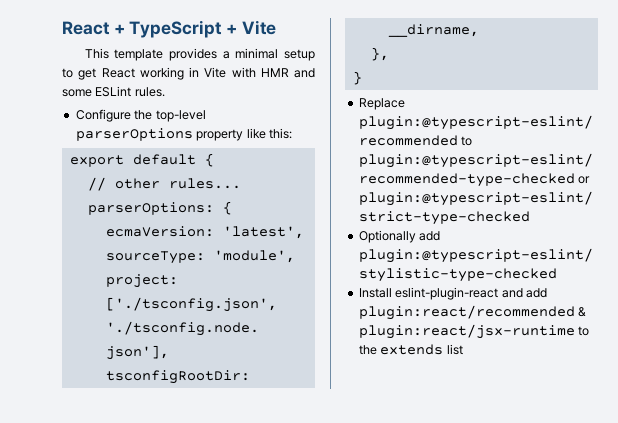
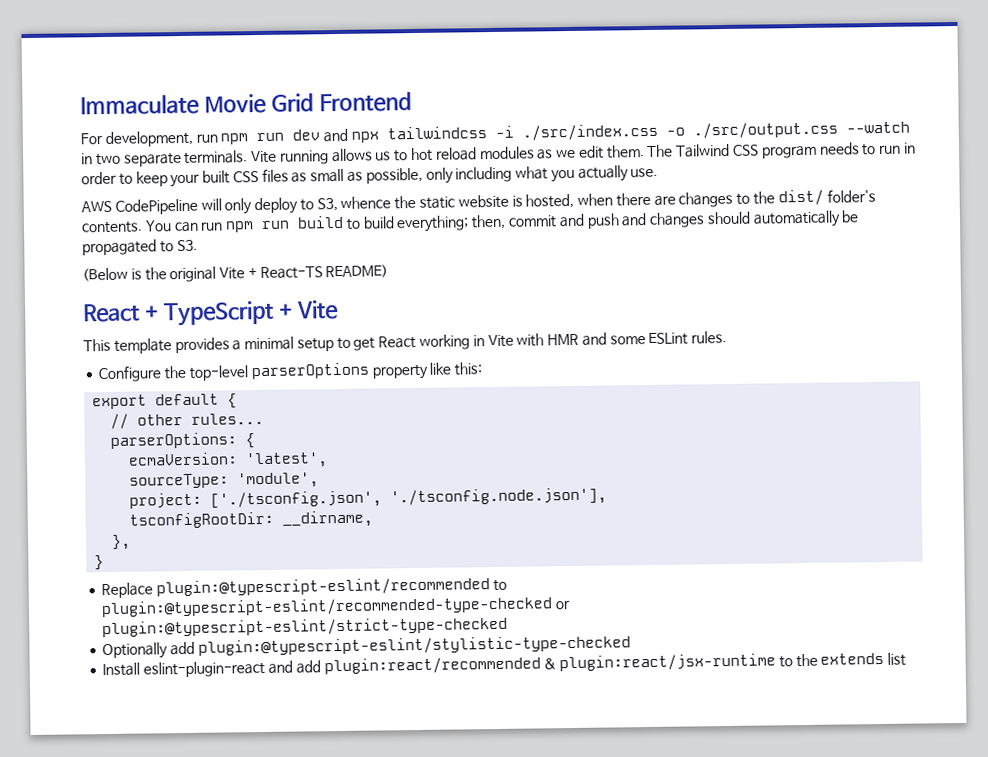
+ Immaculate Movie Grid Frontend
+ For development, run npm run dev and npx tailwindcss -i ./src/index.css -o ./src/output.css --watch in two separate terminals. Vite running allows us to hot reload modules as we edit them. The Tailwind CSS program needs to run in order to keep your built CSS files as small as possible, only including what you actually use.
+ AWS CodePipeline will only deploy to S3, whence the static website is hosted, when there are changes to the dist/ folder's contents. You can run npm run build to build everything; then, commit and push and changes should automatically be propagated to S3.
+ (Below is the original Vite + React-TS README)

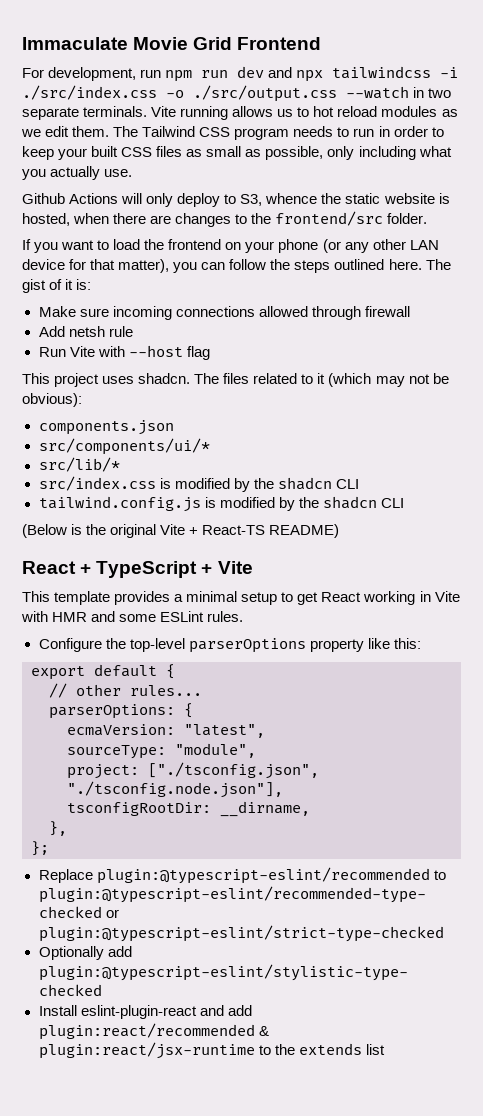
- AWS CodePipeline will only deploy to S3, whence the static website is hosted, when there are changes to the dist/ folder's contents. You can run npm run build to build everything; then, commit and push and changes should automatically be propagated to S3.
+ Github Actions will only deploy to S3, whence the static website is hosted, when there are changes to the frontend/src folder.
+ If you want to load the frontend on your phone (or any other LAN device for that matter), you can follow the steps outlined here. The gist of it is:
+ Make sure incoming connections allowed through firewall
+ Add netsh rule
+ Run Vite with --host flag
+ This project uses shadcn. The files related to it (which may not be obvious):
+ components.json
+ src/components/ui/*
+ src/lib/*
+ src/index.css is modified by the shadcn CLI
+ tailwind.config.js is modified by the shadcn CLI
- ecmaVersion: 'latest',
+ ecmaVersion: "latest",
- sourceType: 'module',
+ sourceType: "module",
- project: ['./tsconfig.json', './tsconfig.node.json'],
+ project: ["./tsconfig.json", "./tsconfig.node.json"],
- }
+ };

